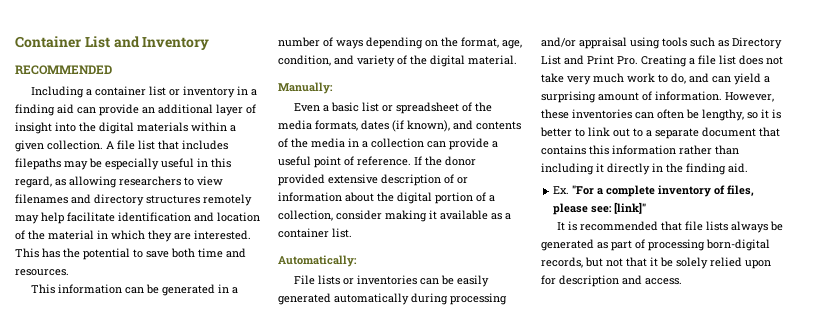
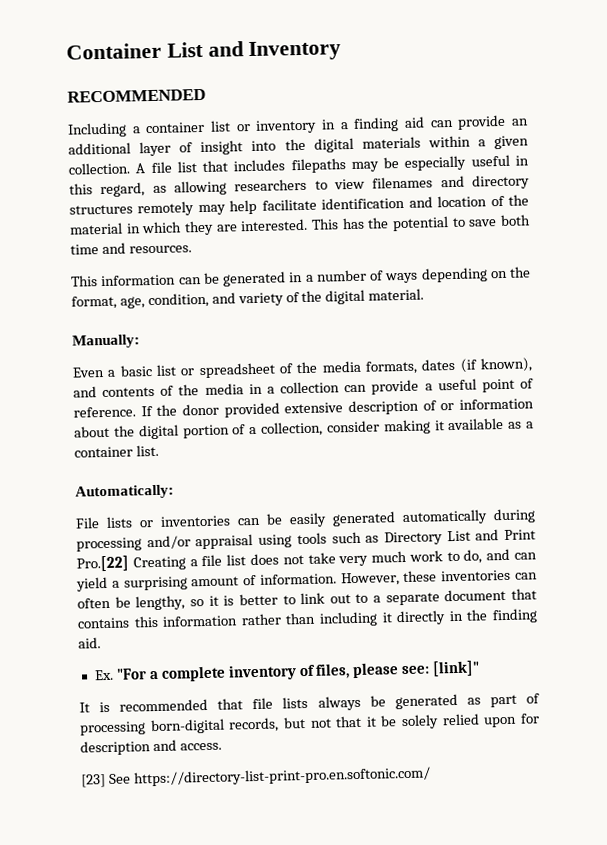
- File lists or inventories can be easily generated automatically during processing and/or appraisal using tools such as Directory List and Print Pro. Creating a file list does not take very much work to do, and can yield a surprising amount of information.
+ File lists or inventories can be easily generated automatically during processing and/or appraisal using tools such as Directory List and Print Pro.[22] Creating a file list does not take very much work to do, and can yield a surprising amount of information.
+ [23] See https://directory-list-print-pro.en.softonic.com/

